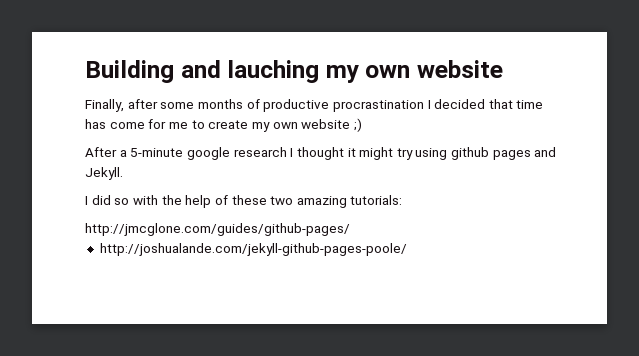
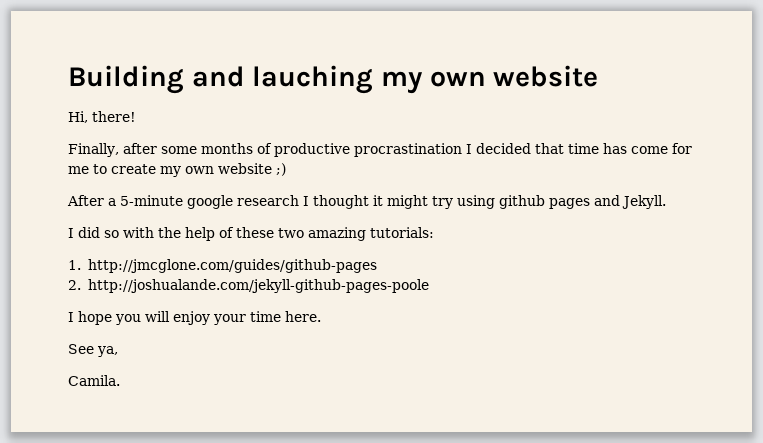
+ Hi, there!
- http://jmcglone.com/guides/github-pages/
- http://joshualande.com/jekyll-github-pages-poole/
+ 1. http://jmcglone.com/guides/github-pages
+ 2. http://joshualande.com/jekyll-github-pages-poole
+ I hope you will enjoy your time here.
+ See ya,
+ Camila.

